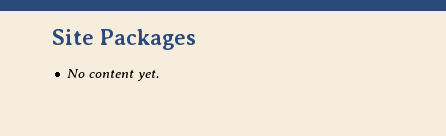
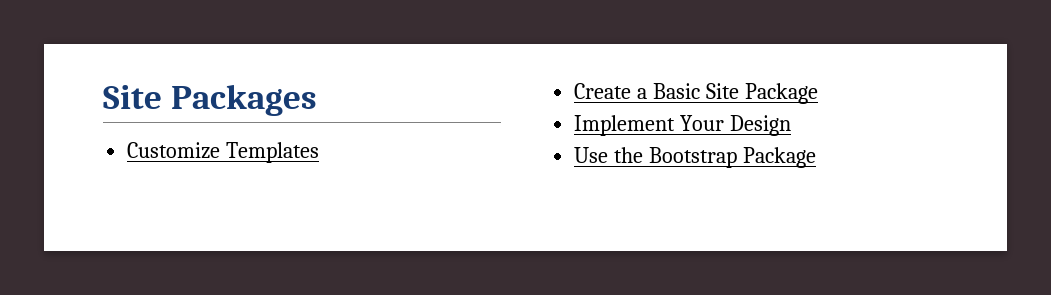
- No content yet.
+ Customize Templates
+ Create a Basic Site Package
+ Implement Your Design
+ Use the Bootstrap Package

